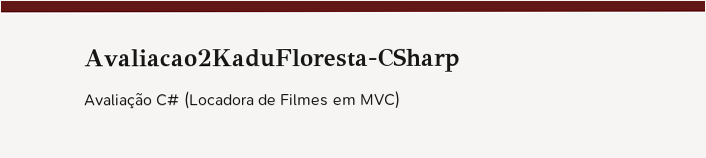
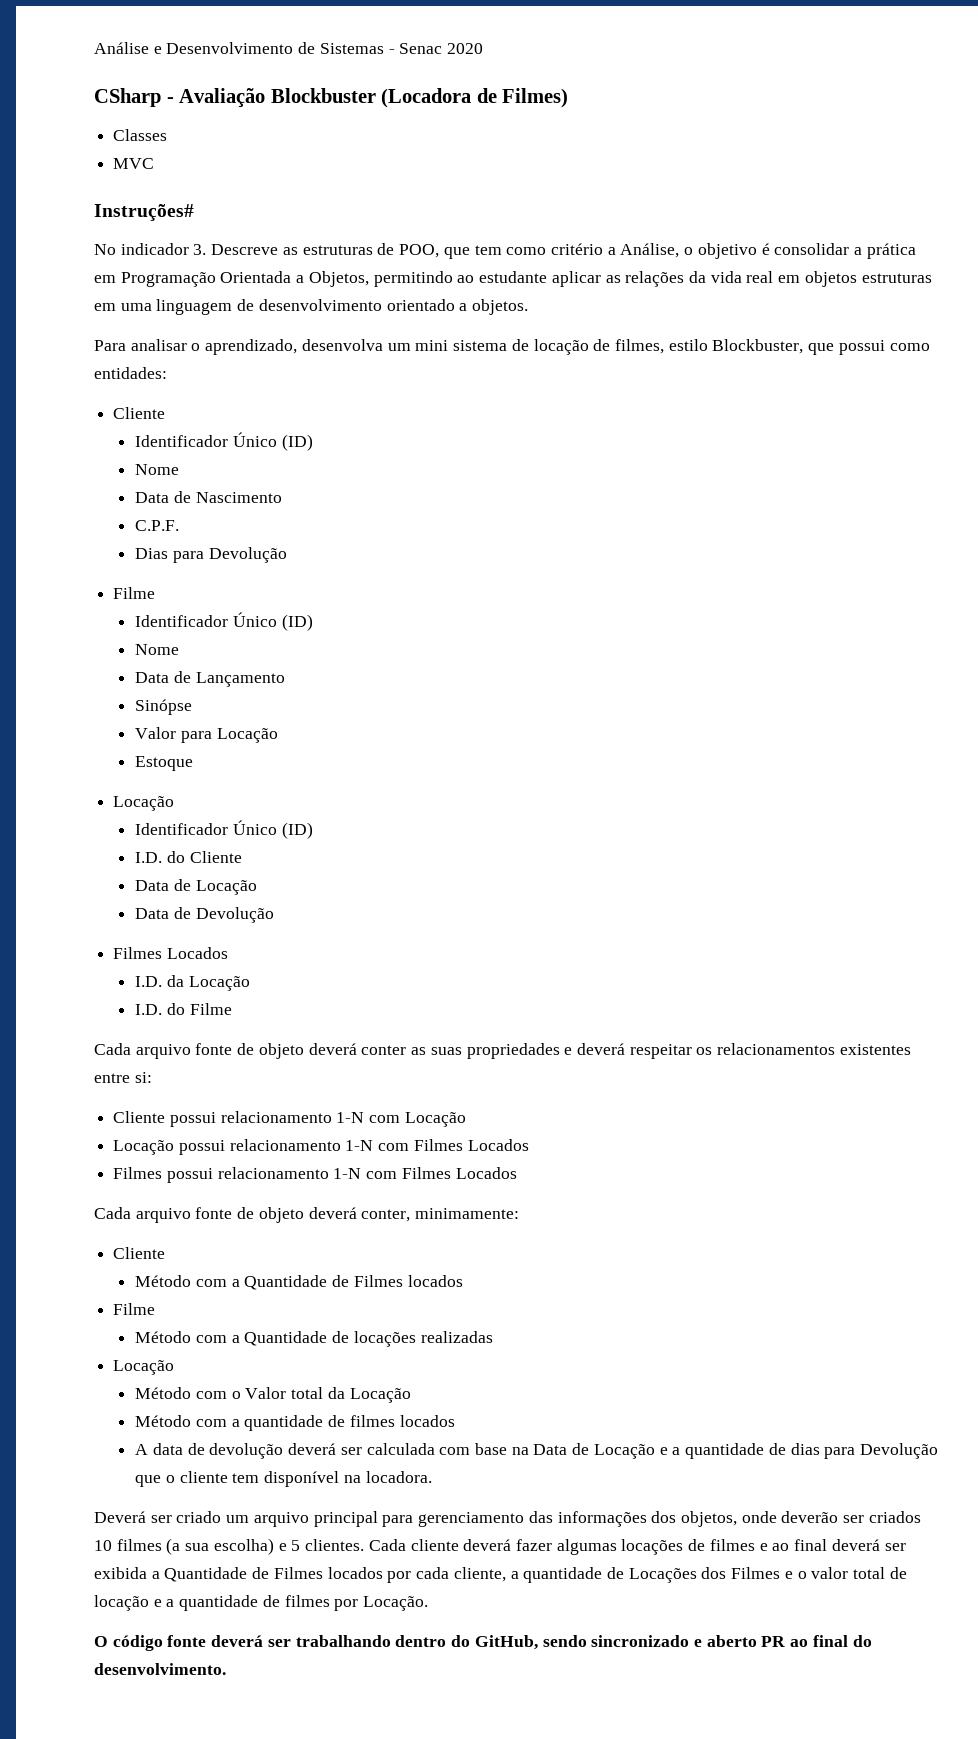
- Avaliacao2KaduFloresta-CSharp
- Avaliação C# (Locadora de Filmes em MVC)
+ Análise e Desenvolvimento de Sistemas - Senac 2020
+ CSharp - Avaliação Blockbuster (Locadora de Filmes)
+ Classes
+ MVC
+ Instruções#
+ No indicador 3. Descreve as estruturas de POO, que tem como critério a Análise, o objetivo é consolidar a prática em Programação Orientada a Objetos, permitindo ao estudante aplicar as relações da vida real em objetos estruturas em uma linguagem de desenvolvimento orientado a objetos.
+ Para analisar o aprendizado, desenvolva um mini sistema de locação de filmes, estilo Blockbuster, que possui como entidades:
+ Cliente
+ Identificador Único (ID)
+ Nome
+ Data de Nascimento
+ C.P.F.
+ Dias para Devolução
+ Filme
+ Identificador Único (ID)
+ Nome
+ Data de Lançamento
+ Sinópse
+ Valor para Locação
+ Estoque
+ Locação
+ Identificador Único (ID)
+ I.D. do Cliente
+ Data de Locação
+ Data de Devolução
+ Filmes Locados
+ I.D. da Locação
+ I.D. do Filme
+ Cada arquivo fonte de objeto deverá conter as suas propriedades e deverá respeitar os relacionamentos existentes entre si:
+ Cliente possui relacionamento 1-N com Locação
+ Locação possui relacionamento 1-N com Filmes Locados
+ Filmes possui relacionamento 1-N com Filmes Locados
+ Cada arquivo fonte de objeto deverá conter, minimamente:
+ Cliente
+ Método com a Quantidade de Filmes locados
+ Filme
+ Método com a Quantidade de locações realizadas
+ Locação
+ Método com o Valor total da Locação
+ Método com a quantidade de filmes locados
+ A data de devolução deverá ser calculada com base na Data de Locação e a quantidade de dias para Devolução que o cliente tem disponível na locadora.
+ Deverá ser criado um arquivo principal para gerenciamento das informações dos objetos, onde deverão ser criados 10 filmes (a sua escolha) e 5 clientes. Cada cliente deverá fazer algumas locações de filmes e ao final deverá ser exibida a Quantidade de Filmes locados por cada cliente, a quantidade de Locações dos Filmes e o valor total de locação e a quantidade de filmes por Locação.
+ O código fonte deverá ser trabalhando dentro do GitHub, sendo sincronizado e aberto PR ao final do desenvolvimento.

